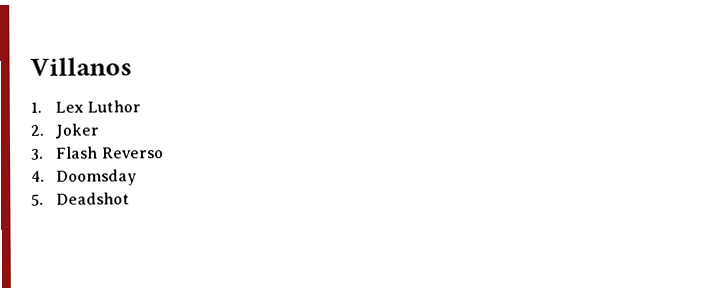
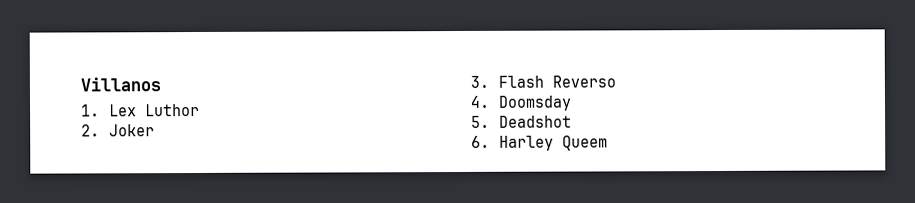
+ 6. Harley Queem

